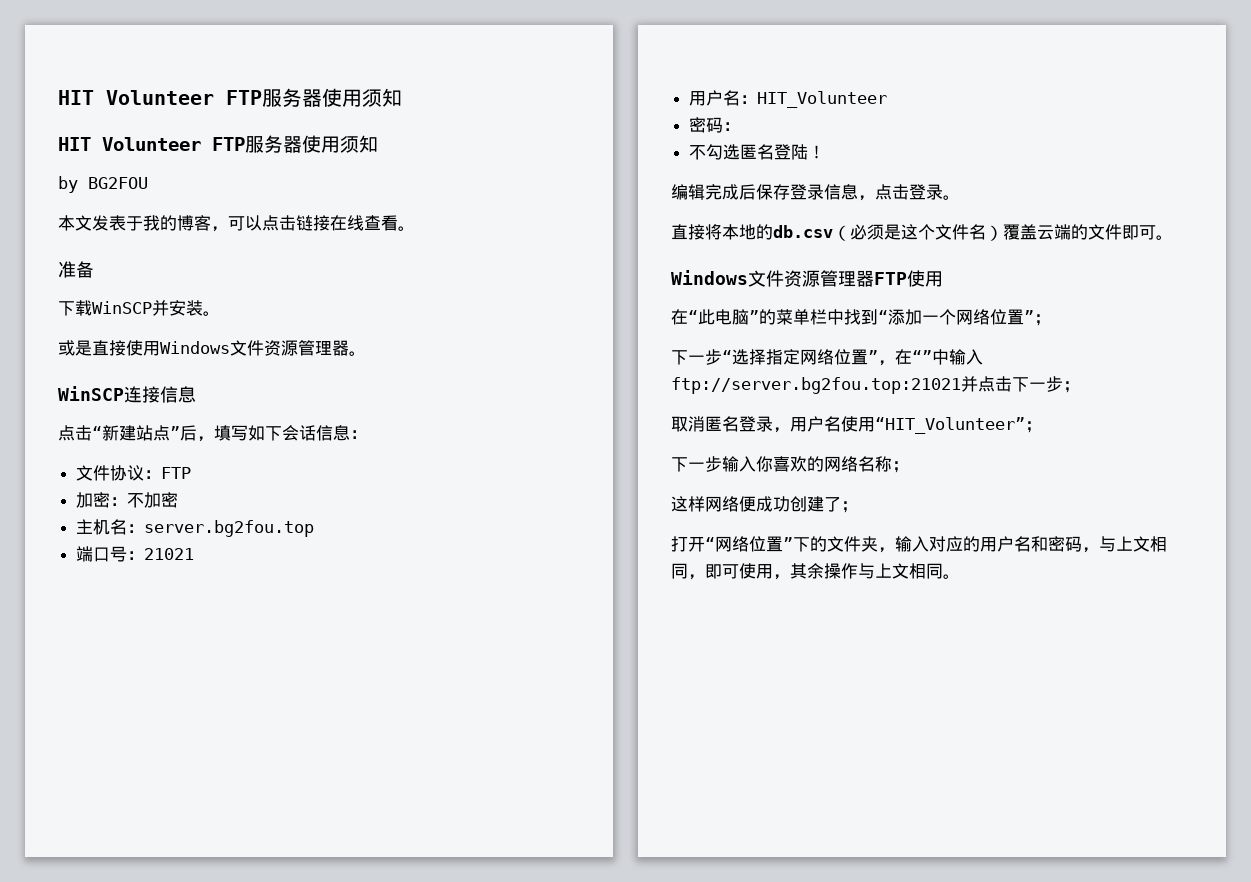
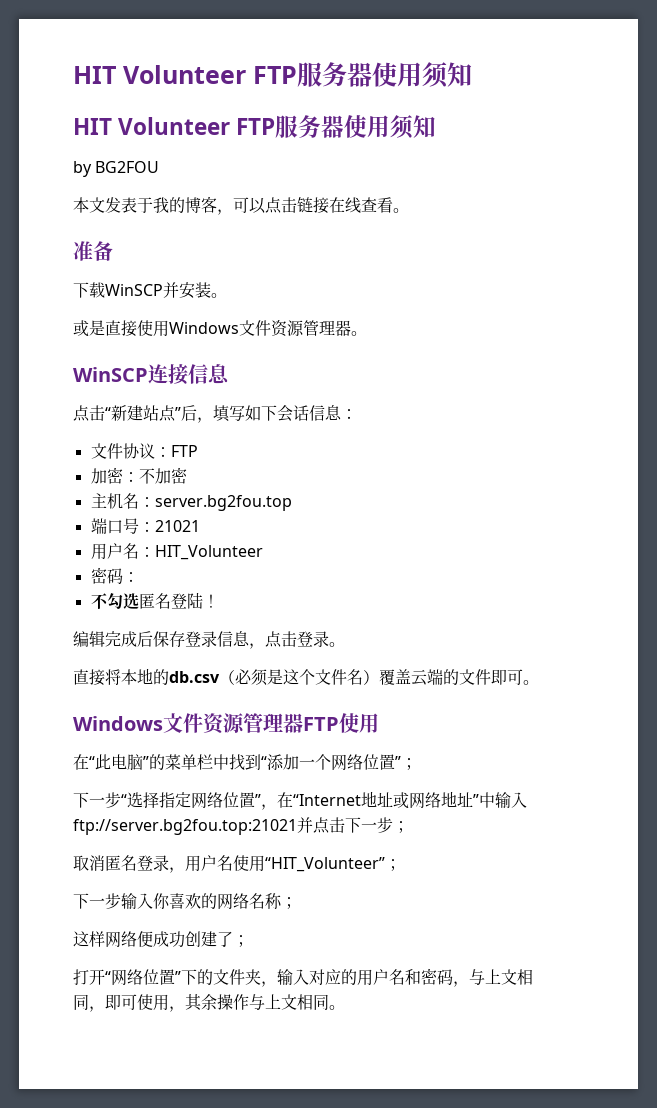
- 下一步“选择指定网络位置”，在“”中输入ftp://server.bg2fou.top:21021并点击下一步；
+ 下一步“选择指定网络位置”，在“Internet地址或网络地址”中输入ftp://server.bg2fou.top:21021并点击下一步；

